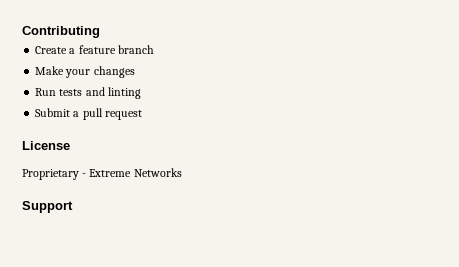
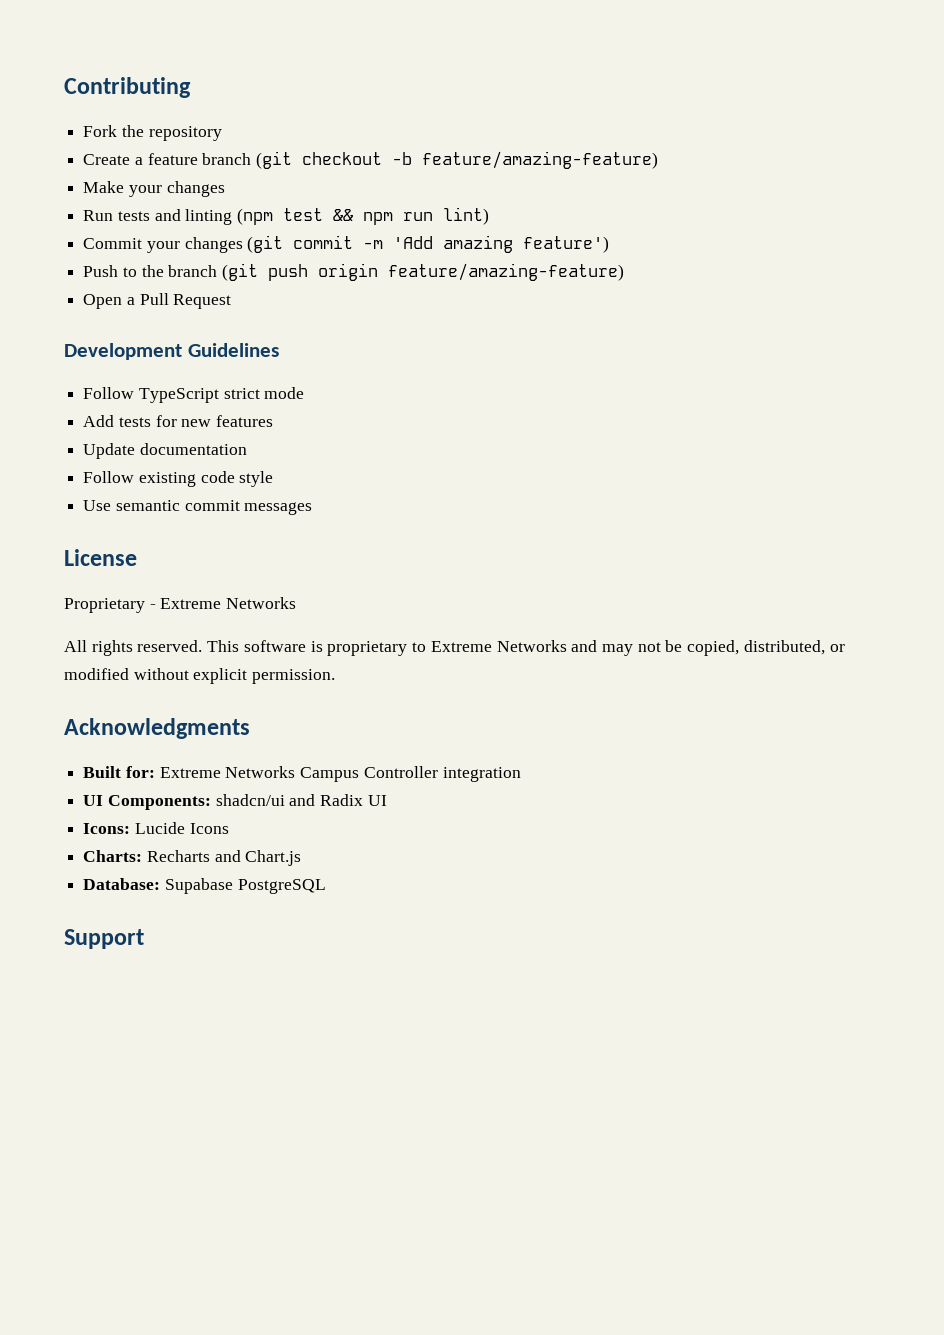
+ Fork the repository
- Create a feature branch
+ Create a feature branch (git checkout -b feature/amazing-feature)
- Run tests and linting
- Submit a pull request
+ Run tests and linting (npm test && npm run lint)
+ Commit your changes (git commit -m 'Add amazing feature')
+ Push to the branch (git push origin feature/amazing-feature)
+ Open a Pull Request
+ Development Guidelines
+ Follow TypeScript strict mode
+ Add tests for new features
+ Update documentation
+ Follow existing code style
+ Use semantic commit messages
+ All rights reserved. This software is proprietary to Extreme Networks and may not be copied, distributed, or modified without explicit permission.
+ Acknowledgments
+ Built for: Extreme Networks Campus Controller integration
+ UI Components: shadcn/ui and Radix UI
+ Icons: Lucide Icons
+ Charts: Recharts and Chart.js
+ Database: Supabase PostgreSQL

